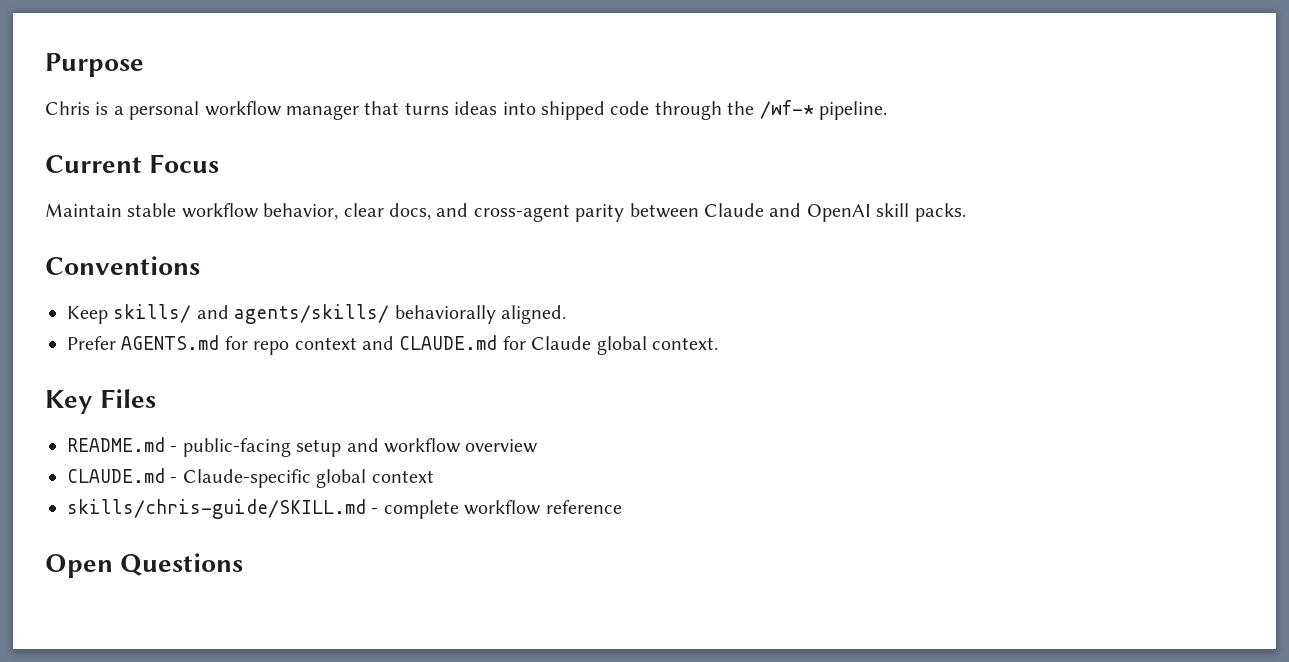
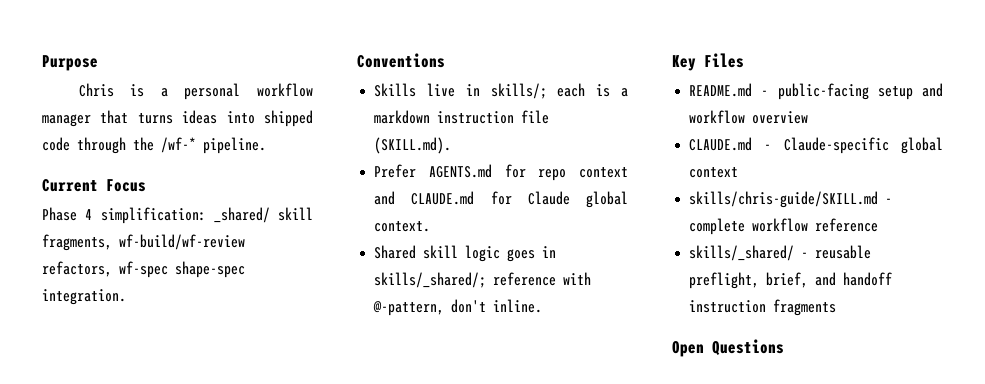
- Maintain stable workflow behavior, clear docs, and cross-agent parity between Claude and OpenAI skill packs.
+ Phase 4 simplification: _shared/ skill fragments, wf-build/wf-review refactors, wf-spec shape-spec integration.
  Conventions
- Keep skills/ and agents/skills/ behaviorally aligned.
+ Skills live in skills/; each is a markdown instruction file (SKILL.md).
+ Shared skill logic goes in skills/_shared/; reference with @-pattern, don't inline.
+ skills/_shared/ - reusable preflight, brief, and handoff instruction fragments

